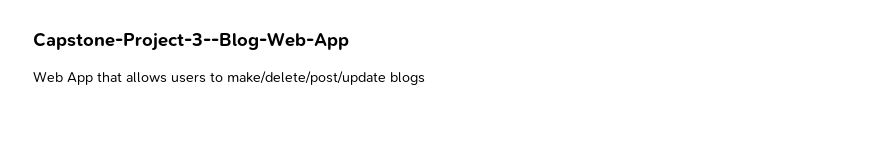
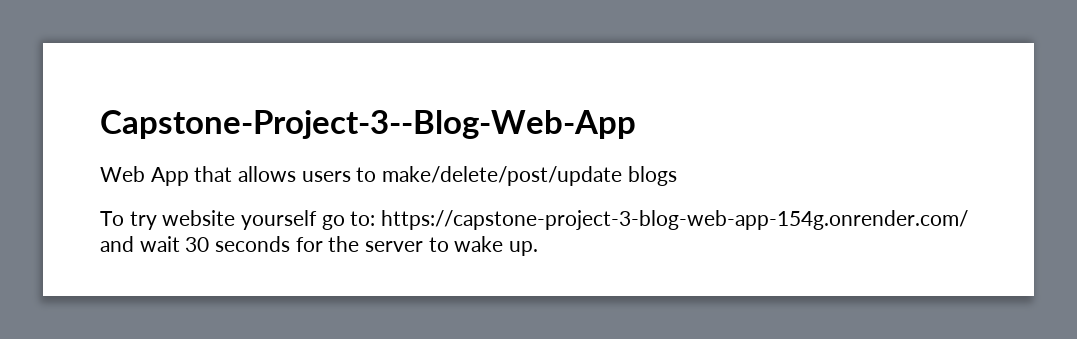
+ To try website yourself go to: https://capstone-project-3-blog-web-app-154g.onrender.com/ and wait 30 seconds for the server to wake up.

